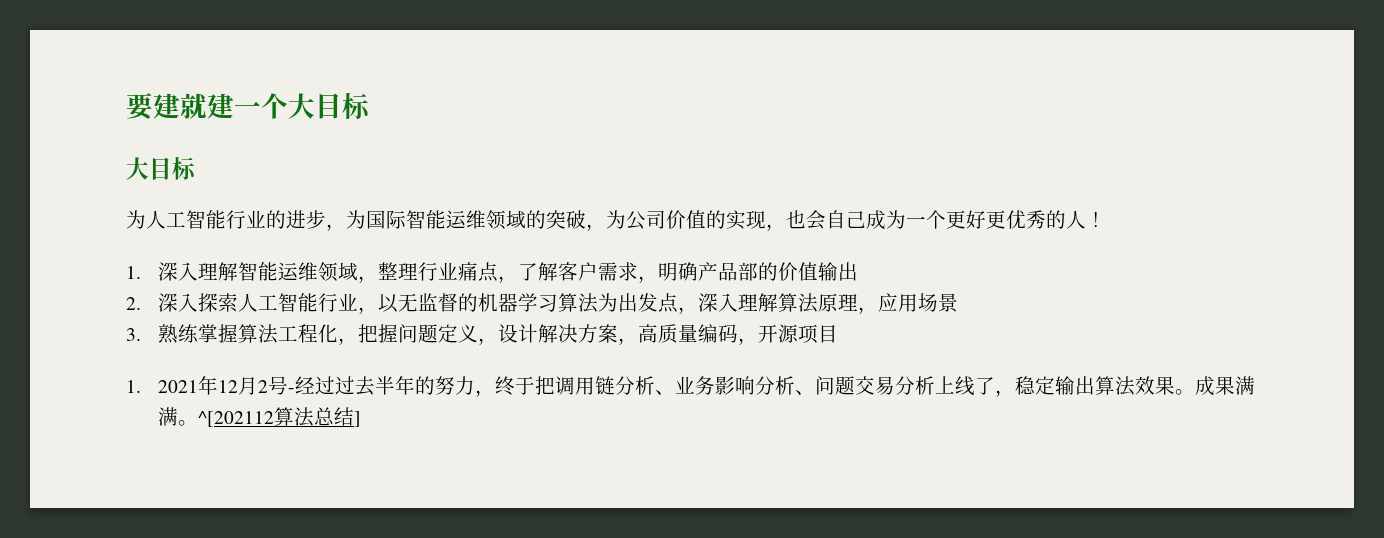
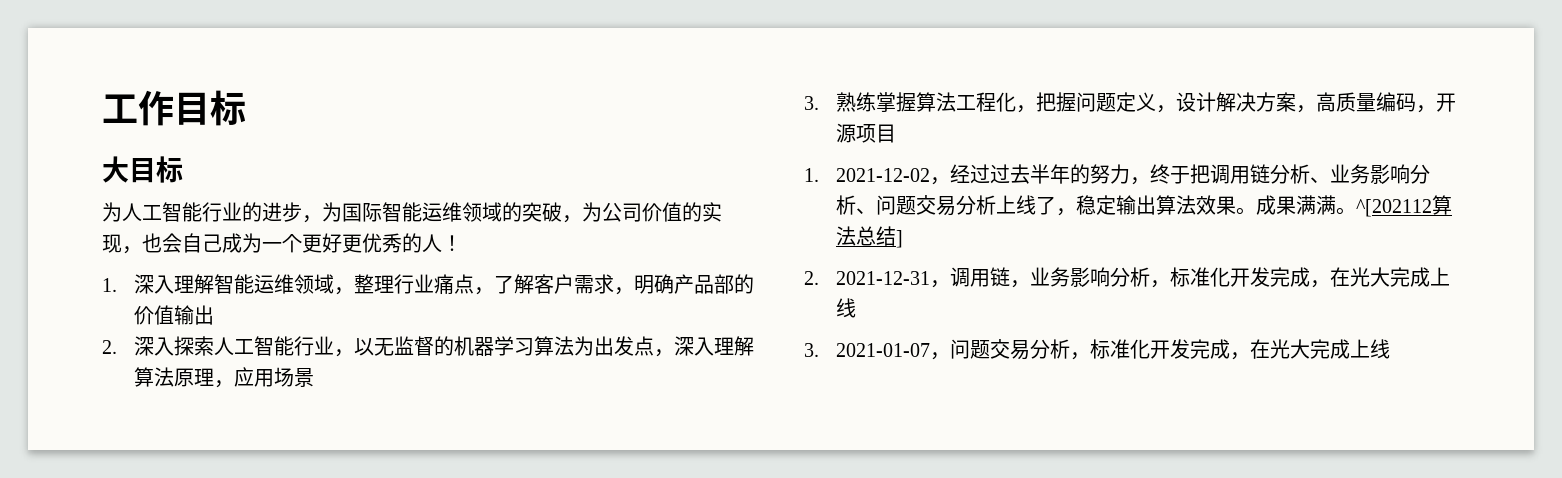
- 要建就建一个大目标
+ 工作目标
- 1. 2021年12月2号-经过过去半年的努力，终于把调用链分析、业务影响分析、问题交易分析上线了，稳定输出算法效果。
+ 1. 2021-12-02，经过过去半年的努力，终于把调用链分析、业务影响分析、问题交易分析上线了，稳定输出算法效果。
+ 2. 2021-12-31，调用链，业务影响分析，标准化开发完成，在光大完成上线
+ 3. 2021-01-07，问题交易分析，标准化开发完成，在光大完成上线

